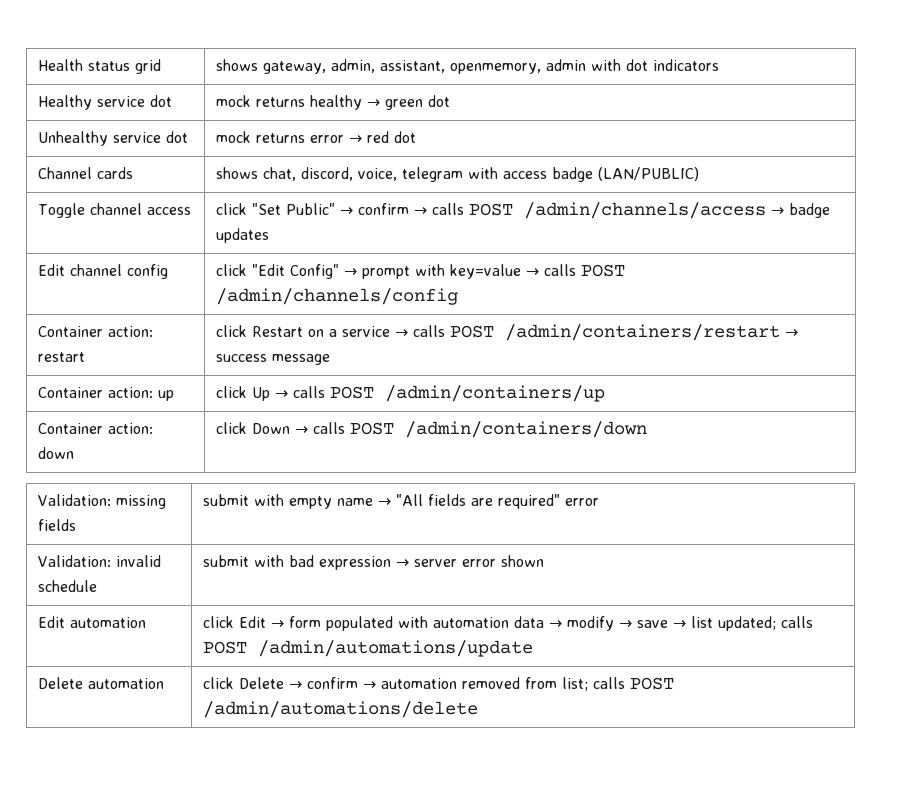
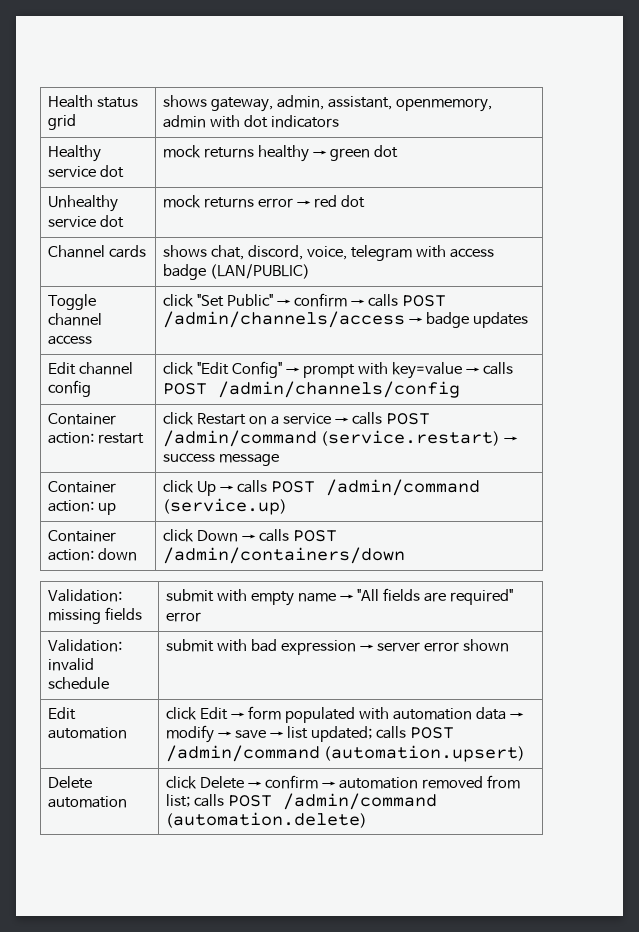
- Container action: restart | click Restart on a service → calls POST /admin/containers/restart → success message
+ Container action: restart | click Restart on a service → calls POST /admin/command (service.restart) → success message
- Container action: up | click Up → calls POST /admin/containers/up
+ Container action: up | click Up → calls POST /admin/command (service.up)
- Edit automation | click Edit → form populated with automation data → modify → save → list updated; calls POST /admin/automations/update
+ Edit automation | click Edit → form populated with automation data → modify → save → list updated; calls POST /admin/command (automation.upsert)
- Delete automation | click Delete → confirm → automation removed from list; calls POST /admin/automations/delete
+ Delete automation | click Delete → confirm → automation removed from list; calls POST /admin/command (automation.delete)

